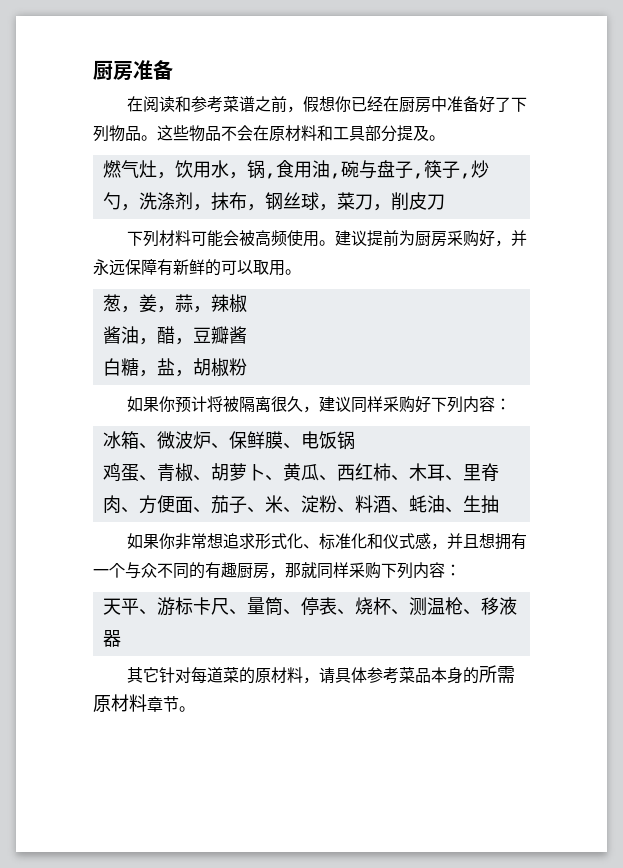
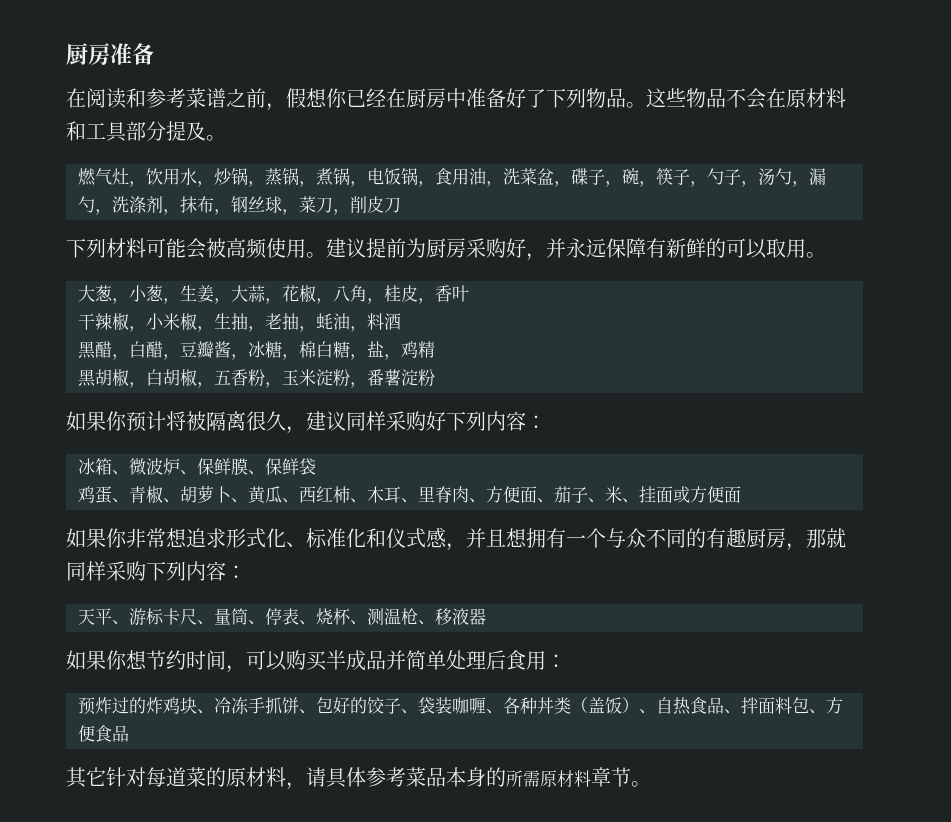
- 燃气灶，饮用水，锅,食用油,碗与盘子,筷子,炒勺，洗涤剂，抹布，钢丝球，菜刀，削皮刀
+ 燃气灶，饮用水，炒锅，蒸锅，煮锅，电饭锅，食用油，洗菜盆，碟子，碗，筷子，勺子，汤勺，漏勺，洗涤剂，抹布，钢丝球，菜刀，削皮刀
- 葱，姜，蒜，辣椒
- 酱油，醋，豆瓣酱
- 白糖，盐，胡椒粉
+ 大葱，小葱，生姜，大蒜，花椒，八角，桂皮，香叶
+ 干辣椒，小米椒，生抽，老抽，蚝油，料酒
+ 黑醋，白醋，豆瓣酱，冰糖，棉白糖，盐，鸡精
+ 黑胡椒，白胡椒，五香粉，玉米淀粉，番薯淀粉
- 冰箱、微波炉、保鲜膜、电饭锅
+ 冰箱、微波炉、保鲜膜、保鲜袋
- 鸡蛋、青椒、胡萝卜、黄瓜、西红柿、木耳、里脊肉、方便面、茄子、米、淀粉、料酒、蚝油、生抽
+ 鸡蛋、青椒、胡萝卜、黄瓜、西红柿、木耳、里脊肉、方便面、茄子、米、挂面或方便面
+ 如果你想节约时间，可以购买半成品并简单处理后食用：
+ 预炸过的炸鸡块、冷冻手抓饼、包好的饺子、袋装咖喱、各种丼类（盖饭）、自热食品、拌面料包、方便食品

